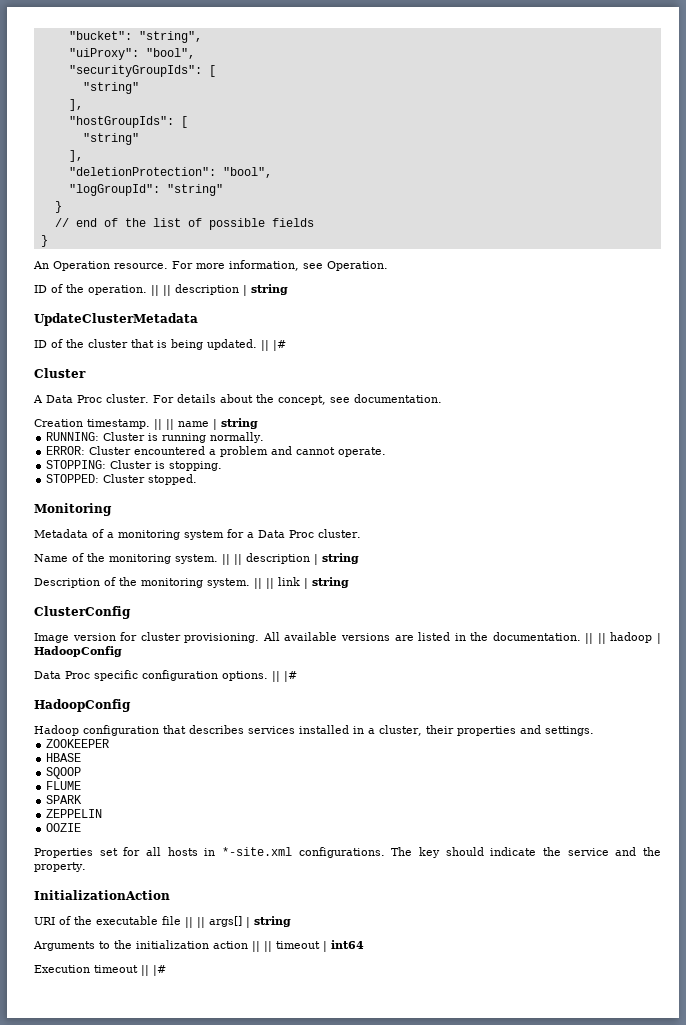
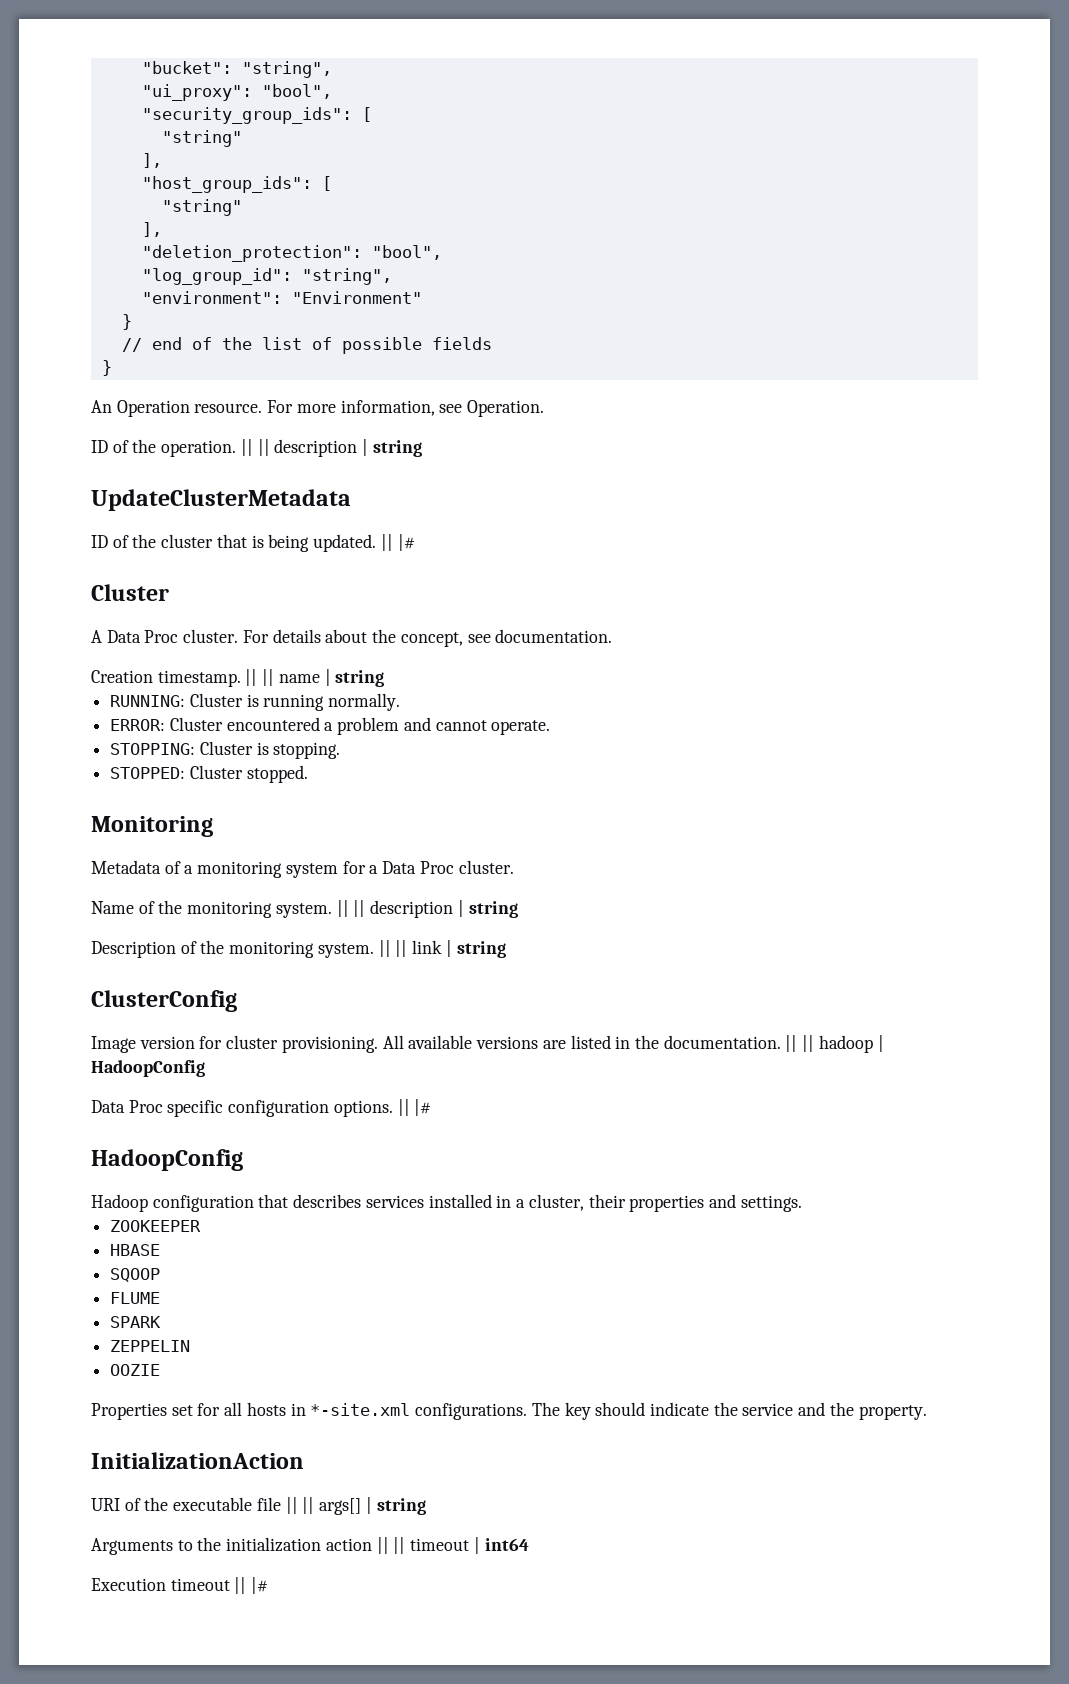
- "uiProxy": "bool",
- "securityGroupIds": [
+ "ui_proxy": "bool",
+ "security_group_ids": [
  "string"
  ],
- "hostGroupIds": [
+ "host_group_ids": [
  "string"
  ],
- "deletionProtection": "bool",
- "logGroupId": "string"
+ "deletion_protection": "bool",
+ "log_group_id": "string",
+ "environment": "Environment"

